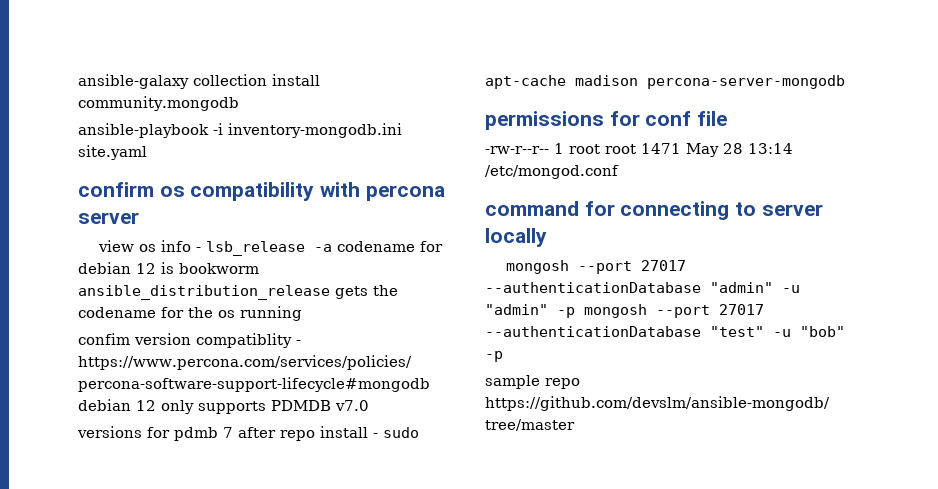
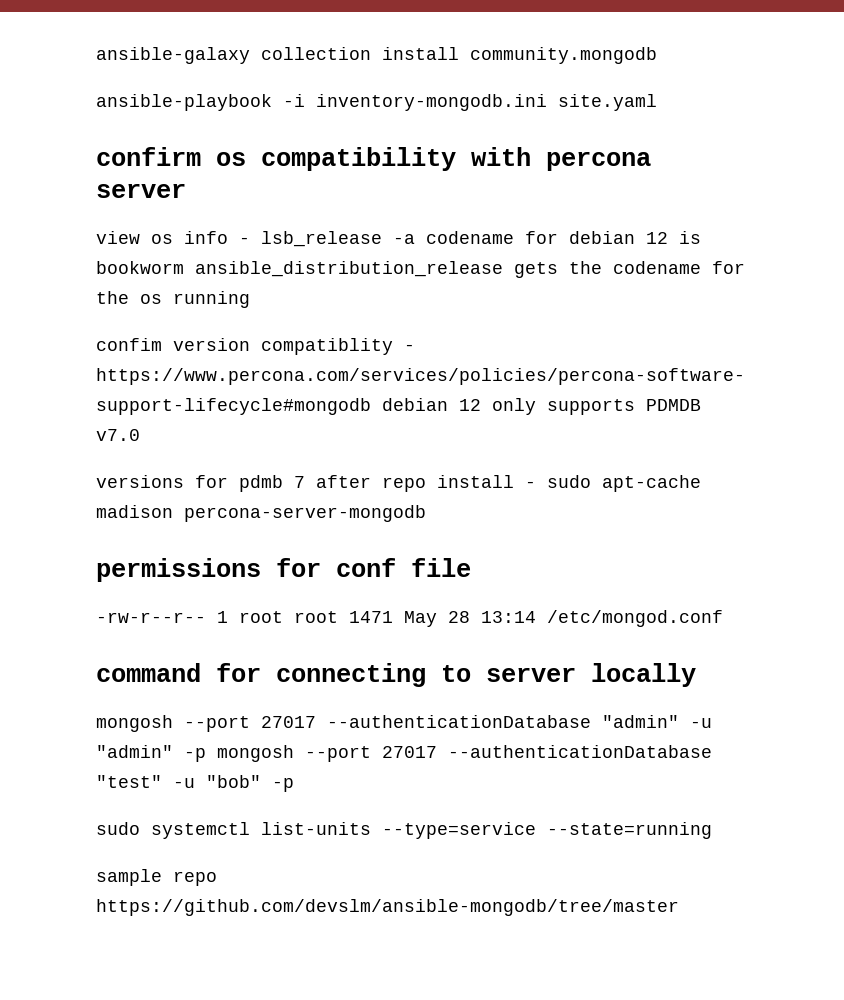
+ sudo systemctl list-units --type=service --state=running

